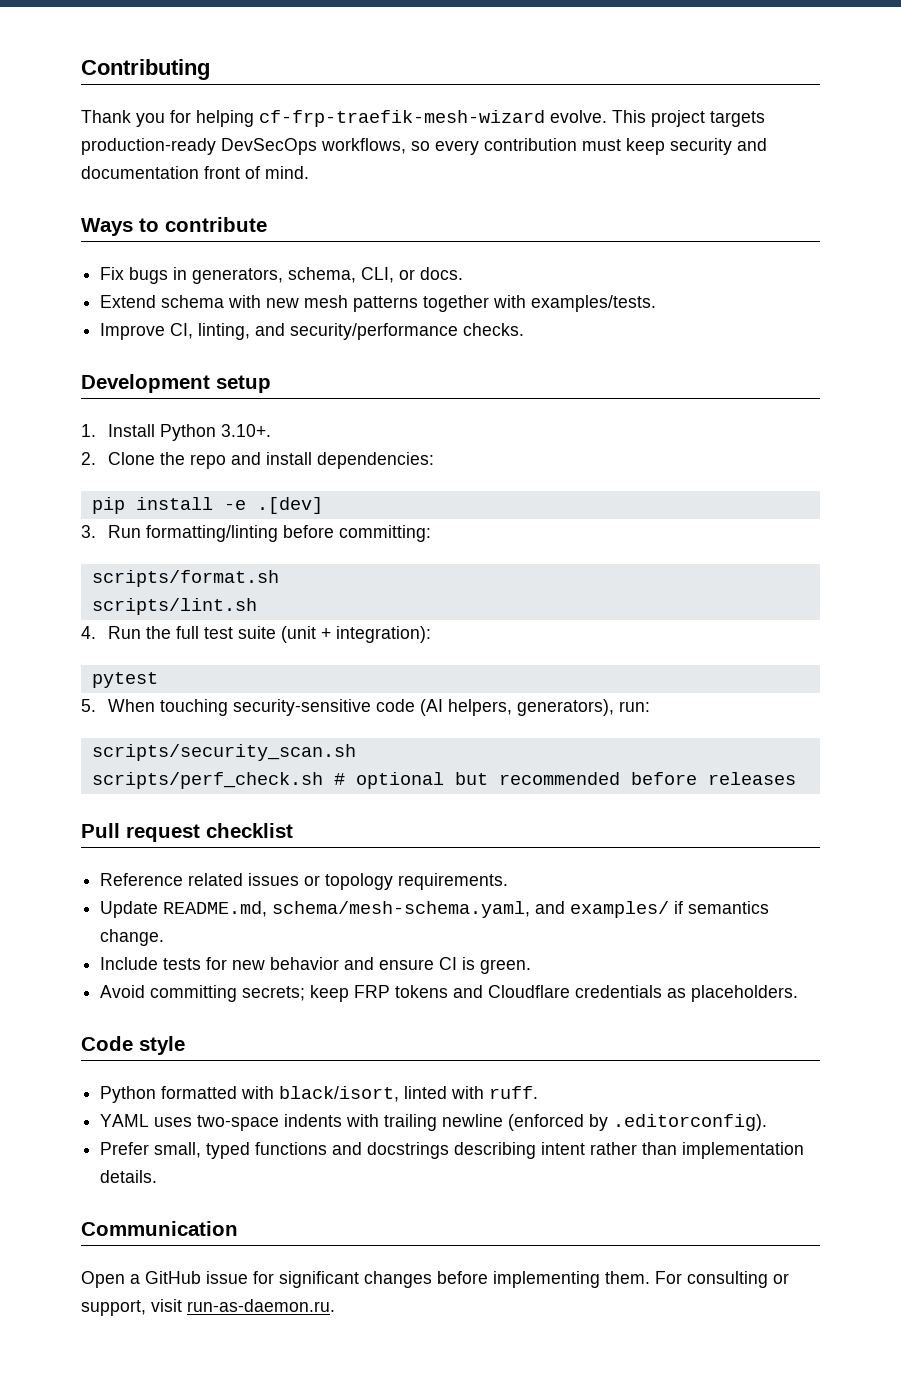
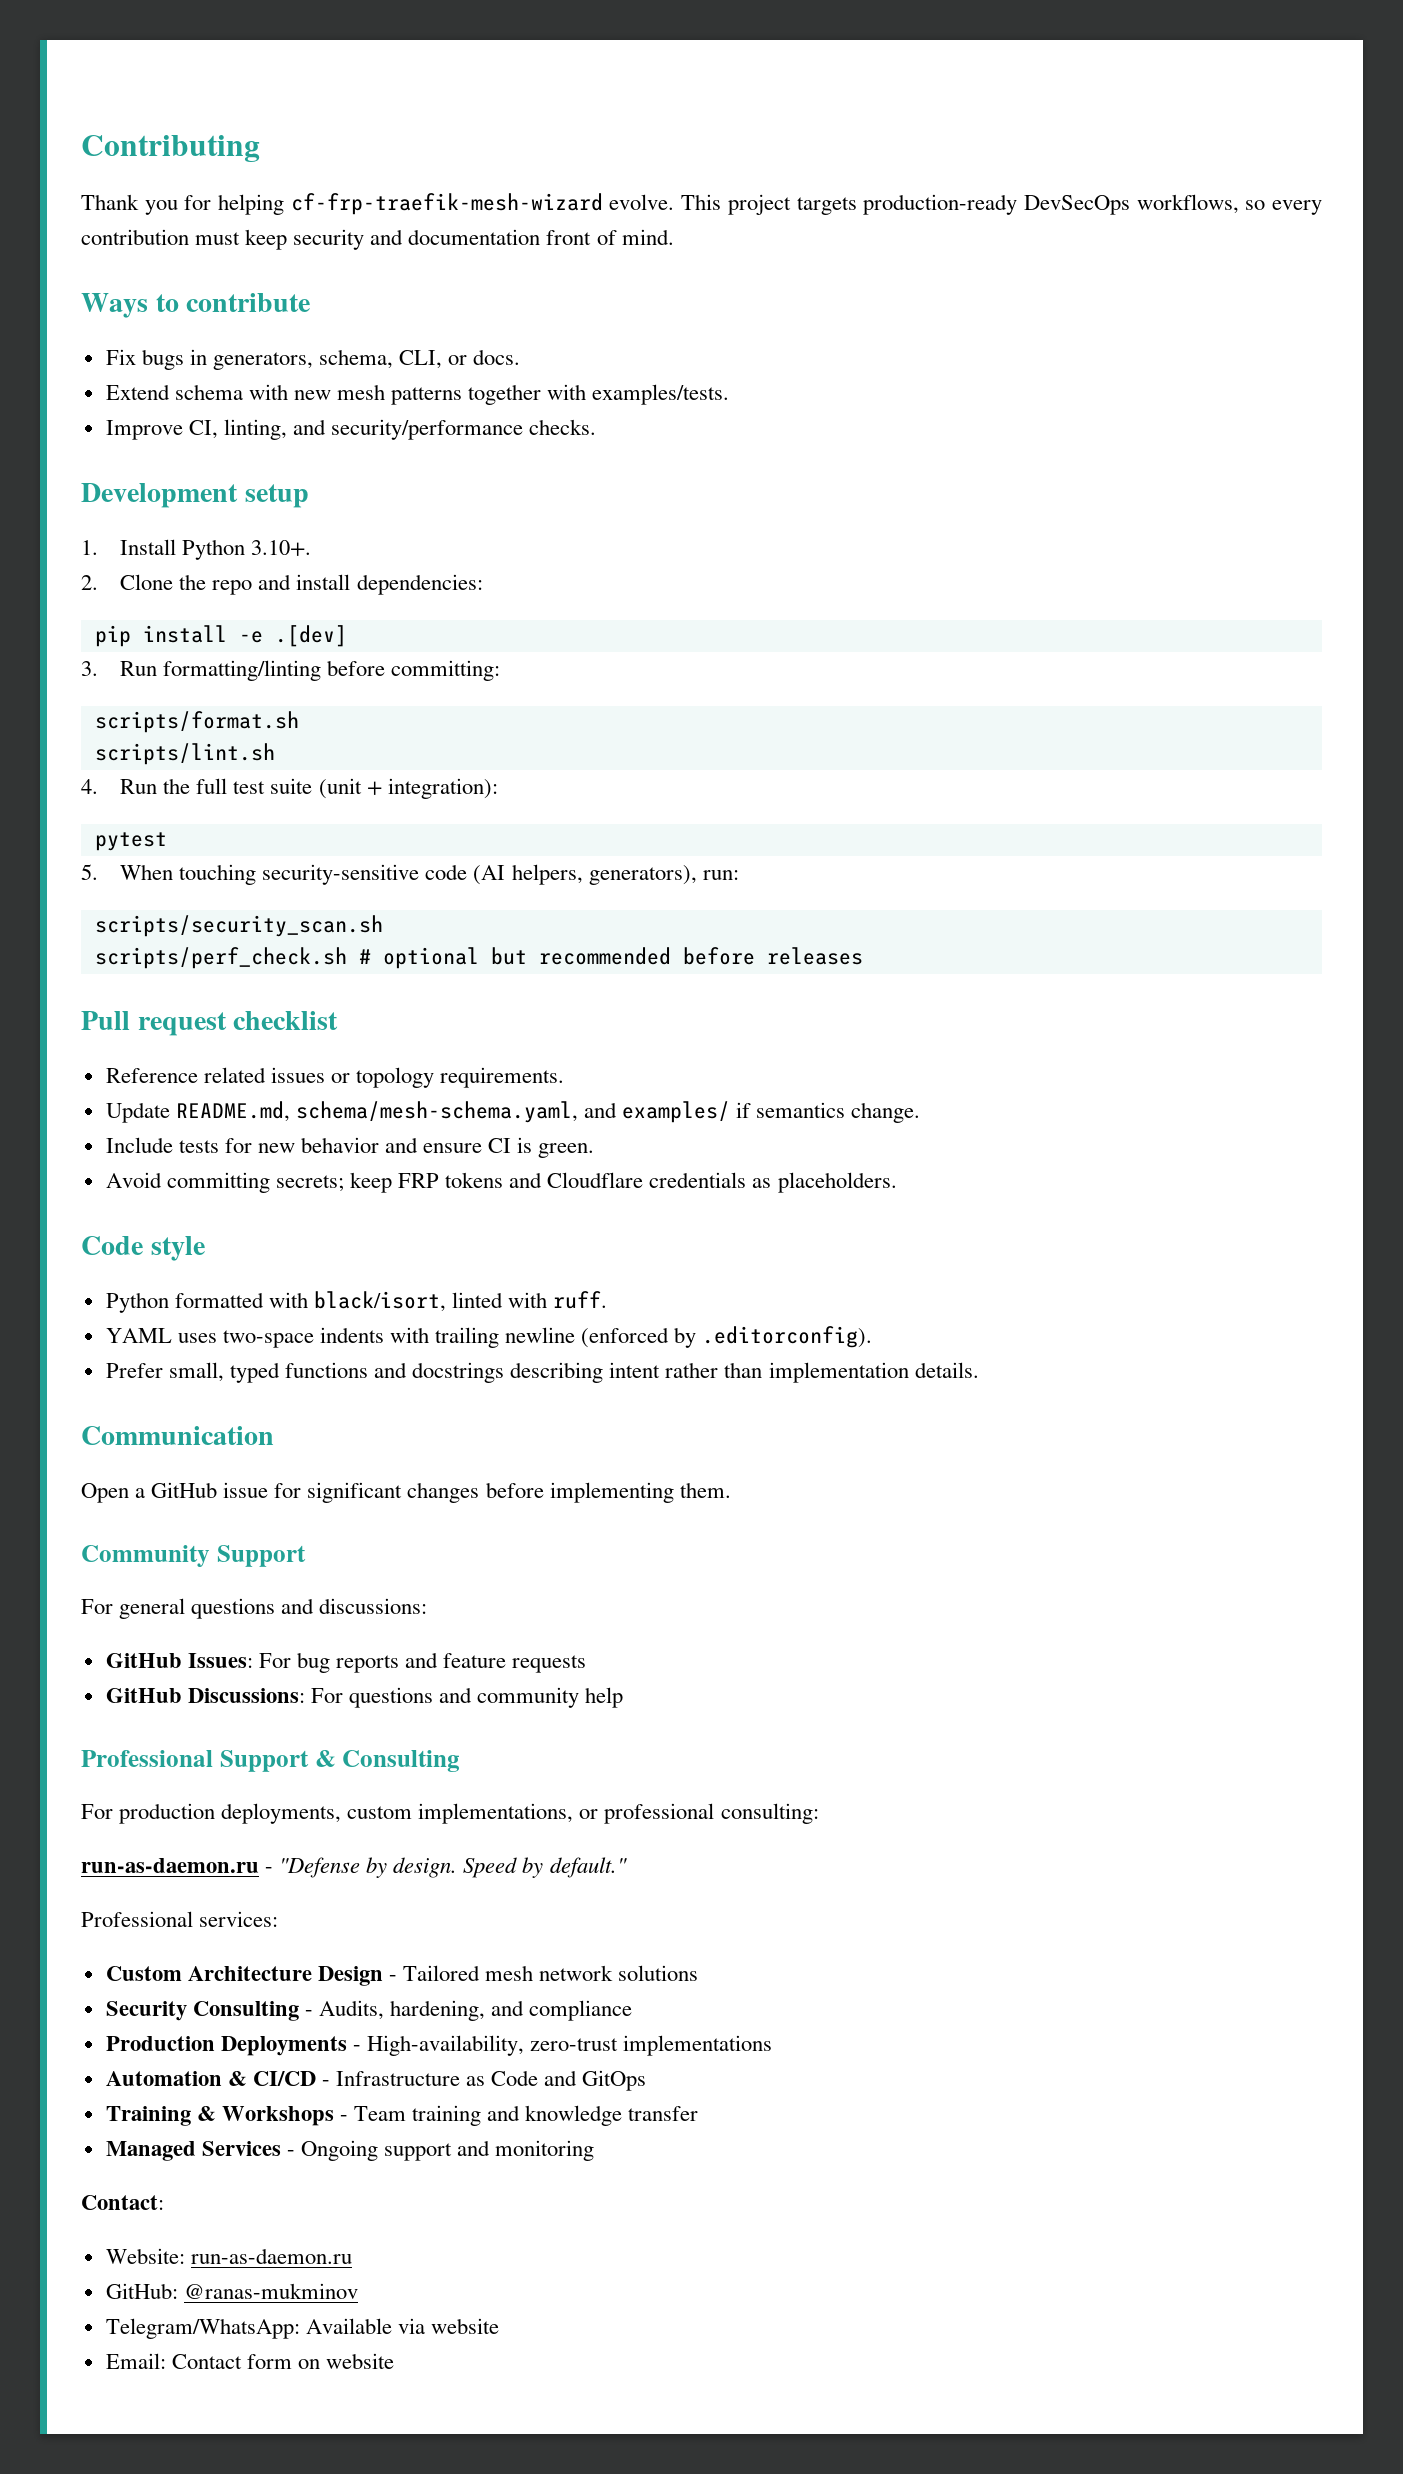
- Open a GitHub issue for significant changes before implementing them. For consulting or support, visit run-as-daemon.ru.
+ Open a GitHub issue for significant changes before implementing them.
+ Community Support
+ For general questions and discussions:
+ GitHub Issues: For bug reports and feature requests
+ GitHub Discussions: For questions and community help
+ Professional Support & Consulting
+ For production deployments, custom implementations, or professional consulting:
+ run-as-daemon.ru - "Defense by design. Speed by default."
+ Professional services:
+ Custom Architecture Design - Tailored mesh network solutions
+ Security Consulting - Audits, hardening, and compliance
+ Production Deployments - High-availability, zero-trust implementations
+ Automation & CI/CD - Infrastructure as Code and GitOps
+ Training & Workshops - Team training and knowledge transfer
+ Managed Services - Ongoing support and monitoring
+ Contact:
+ Website: run-as-daemon.ru
+ GitHub: @ranas-mukminov
+ Telegram/WhatsApp: Available via website
+ Email: Contact form on website

